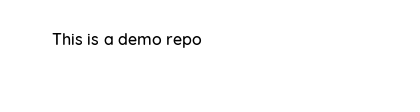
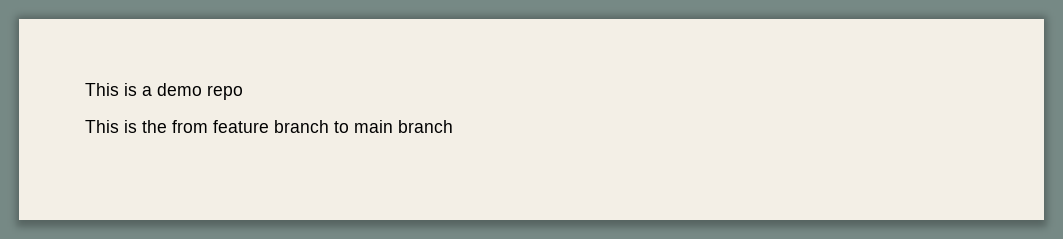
+ This is the from feature branch to main branch

